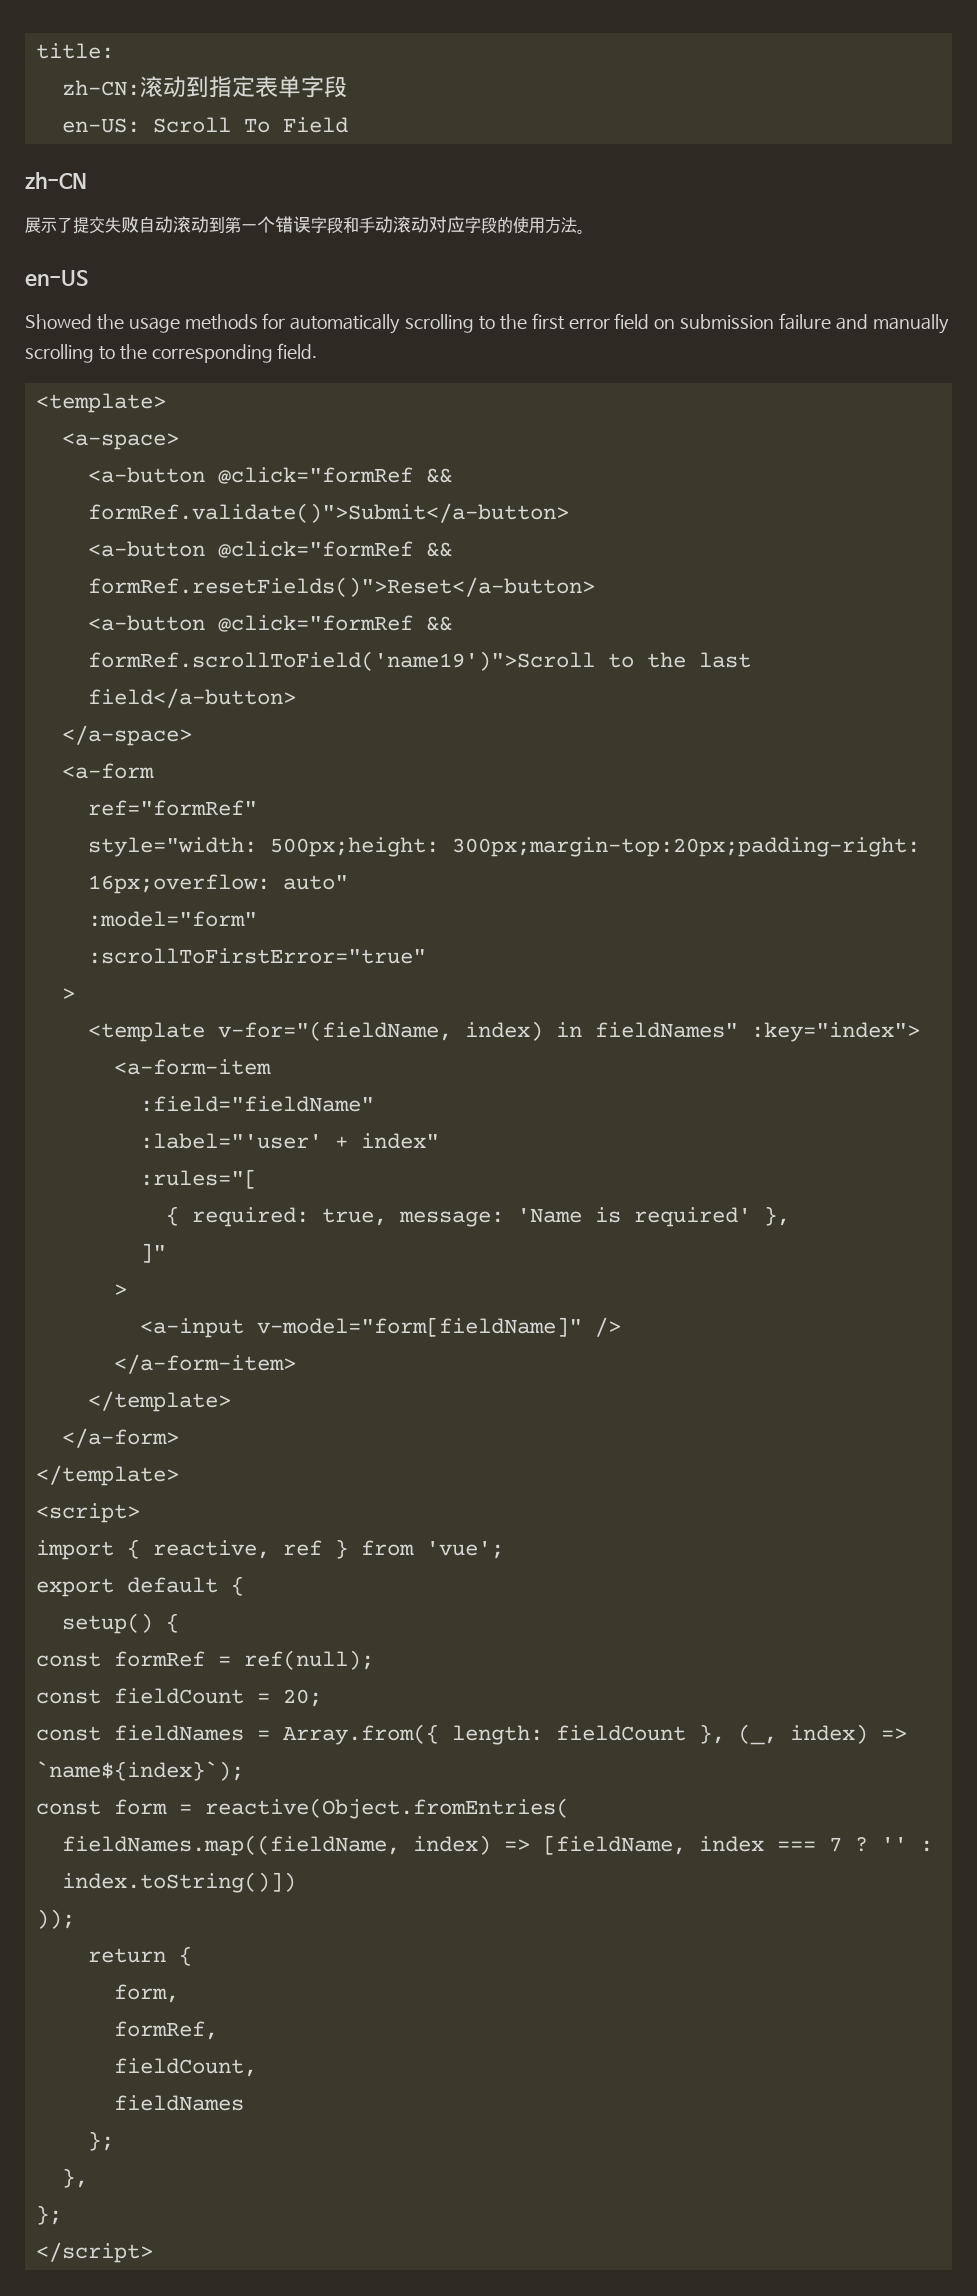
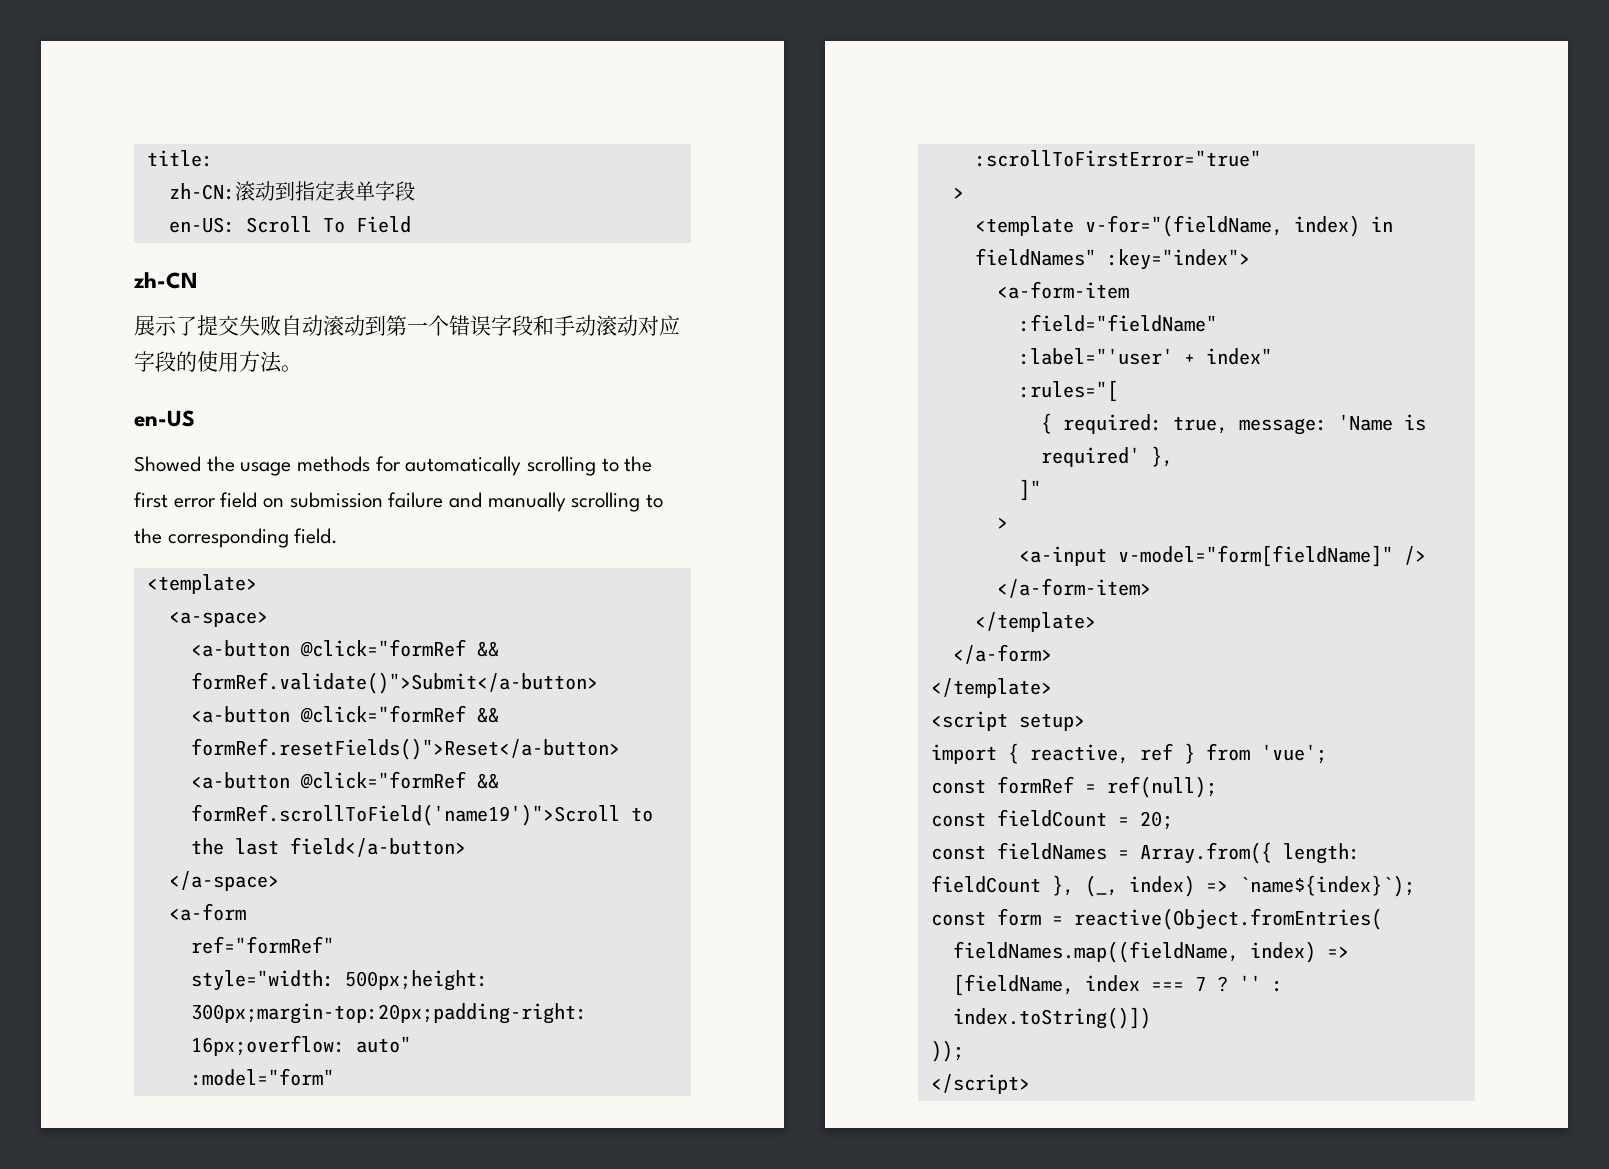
- <script>
+ <script setup>
- export default {
- setup() {
- return {
- form,
- formRef,
- fieldCount,
- fieldNames
- };
- },
- };

